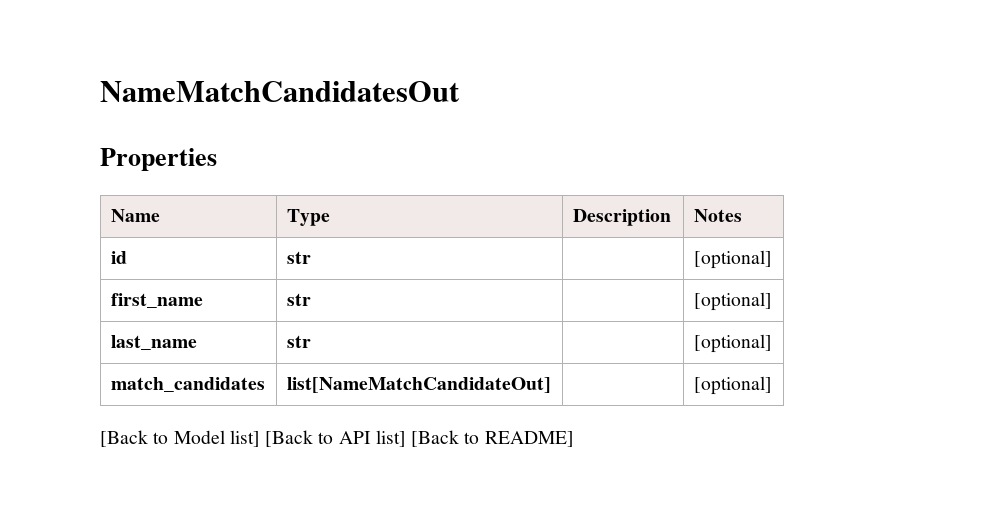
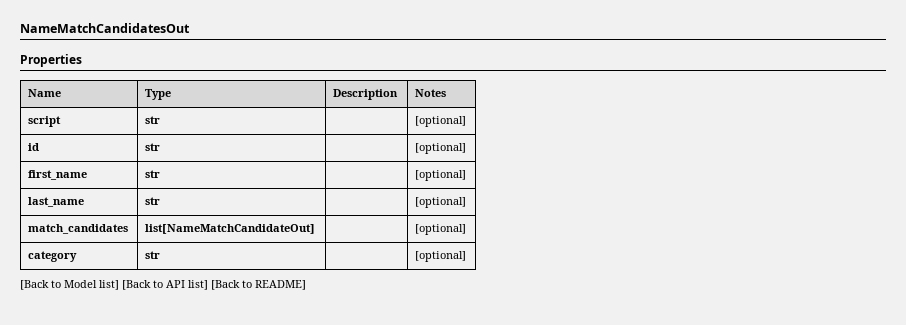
+ script | str | | [optional]
+ category | str | | [optional]

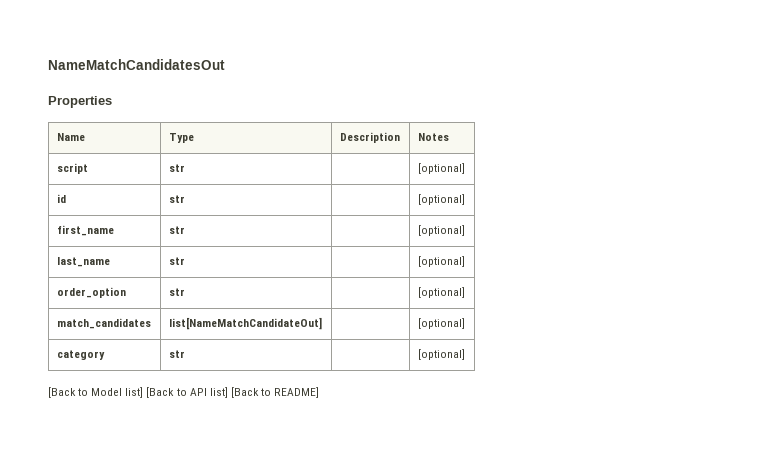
+ order_option | str | | [optional]

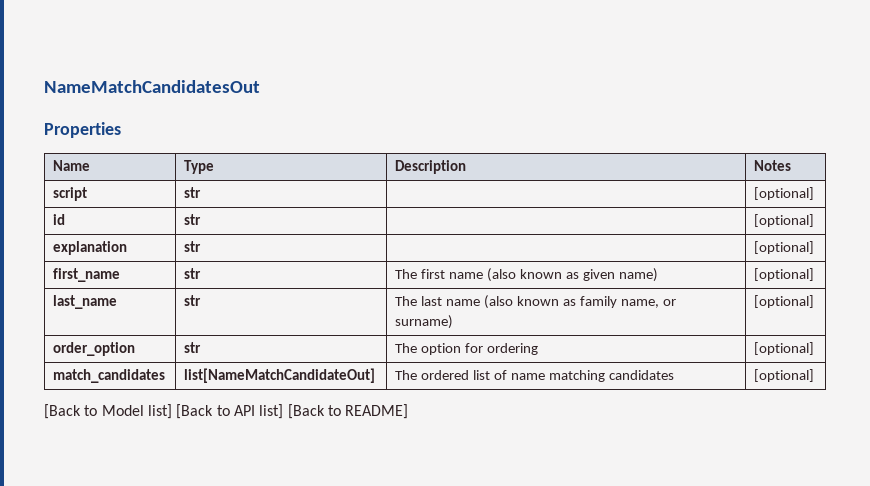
+ explanation | str | | [optional]
- first_name | str | | [optional]
- last_name | str | | [optional]
+ first_name | str | The first name (also known as given name) | [optional]
+ last_name | str | The last name (also known as family name, or surname) | [optional]
- order_option | str | | [optional]
+ order_option | str | The option for ordering | [optional]
- match_candidates | list[NameMatchCandidateOut] | | [optional]
- category | str | | [optional]
+ match_candidates | list[NameMatchCandidateOut] | The ordered list of name matching candidates | [optional]

